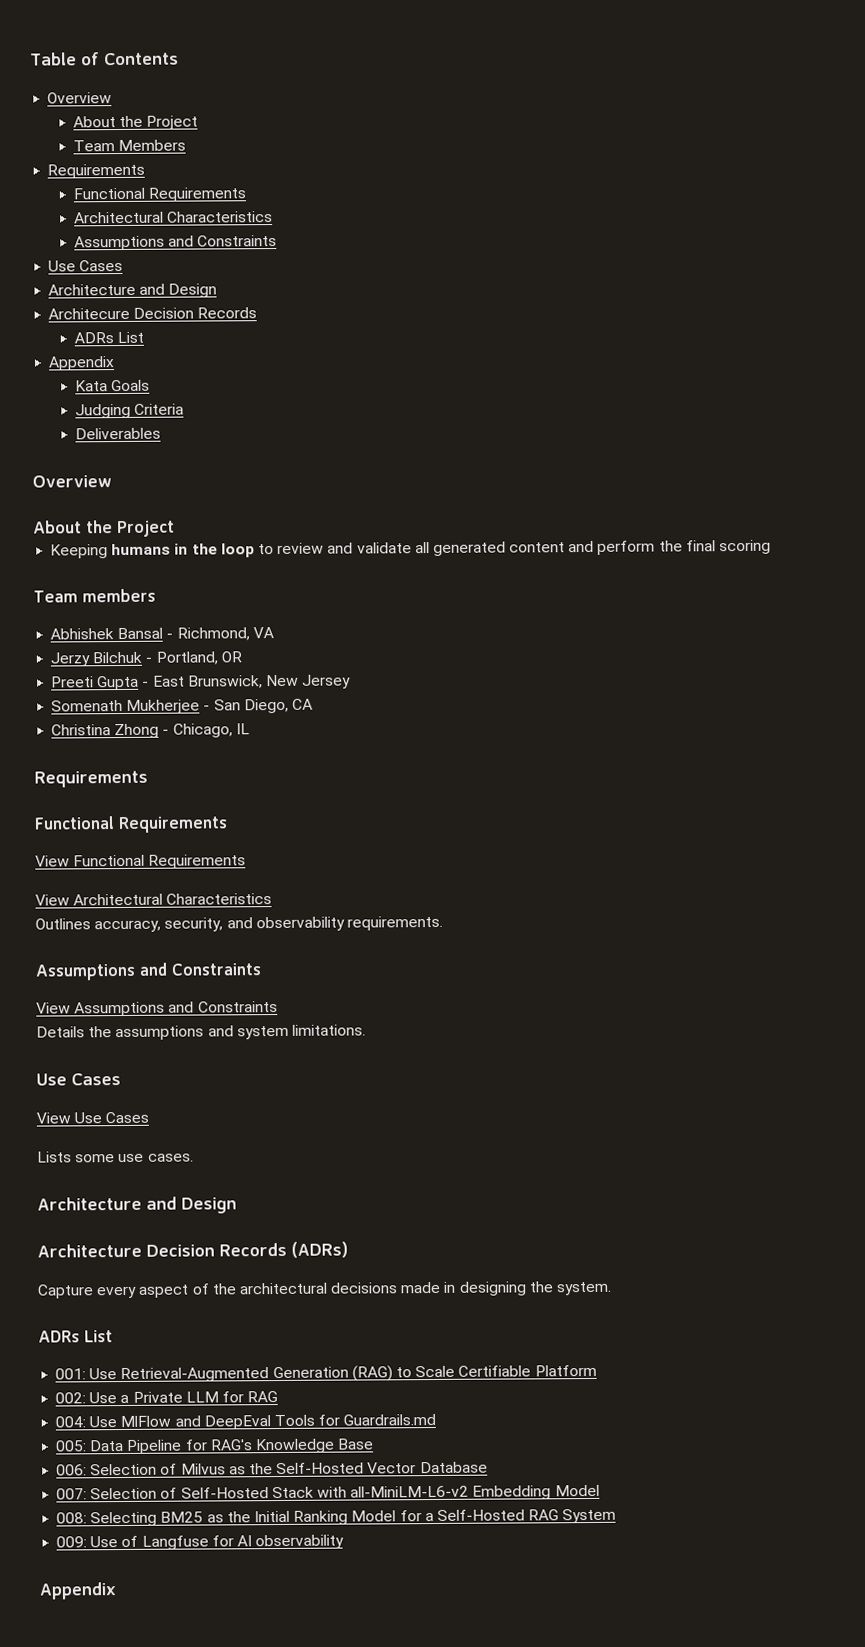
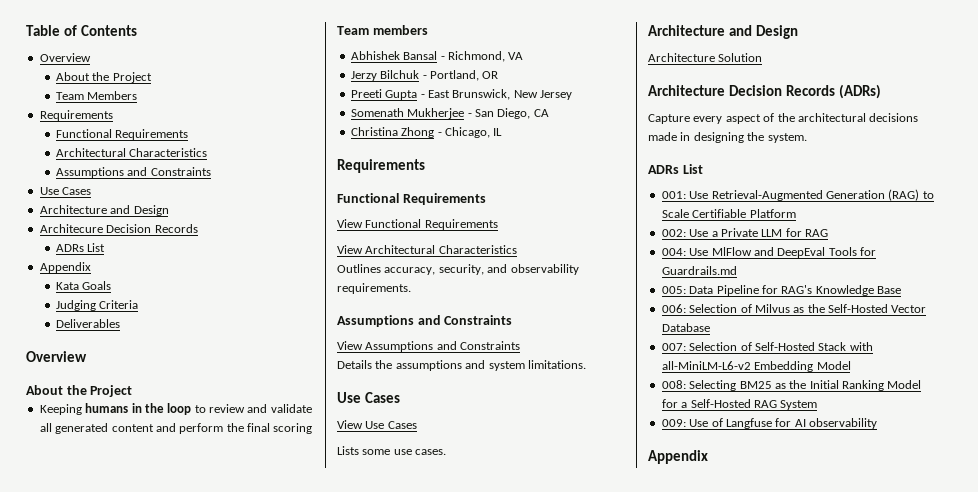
+ Architecture Solution

